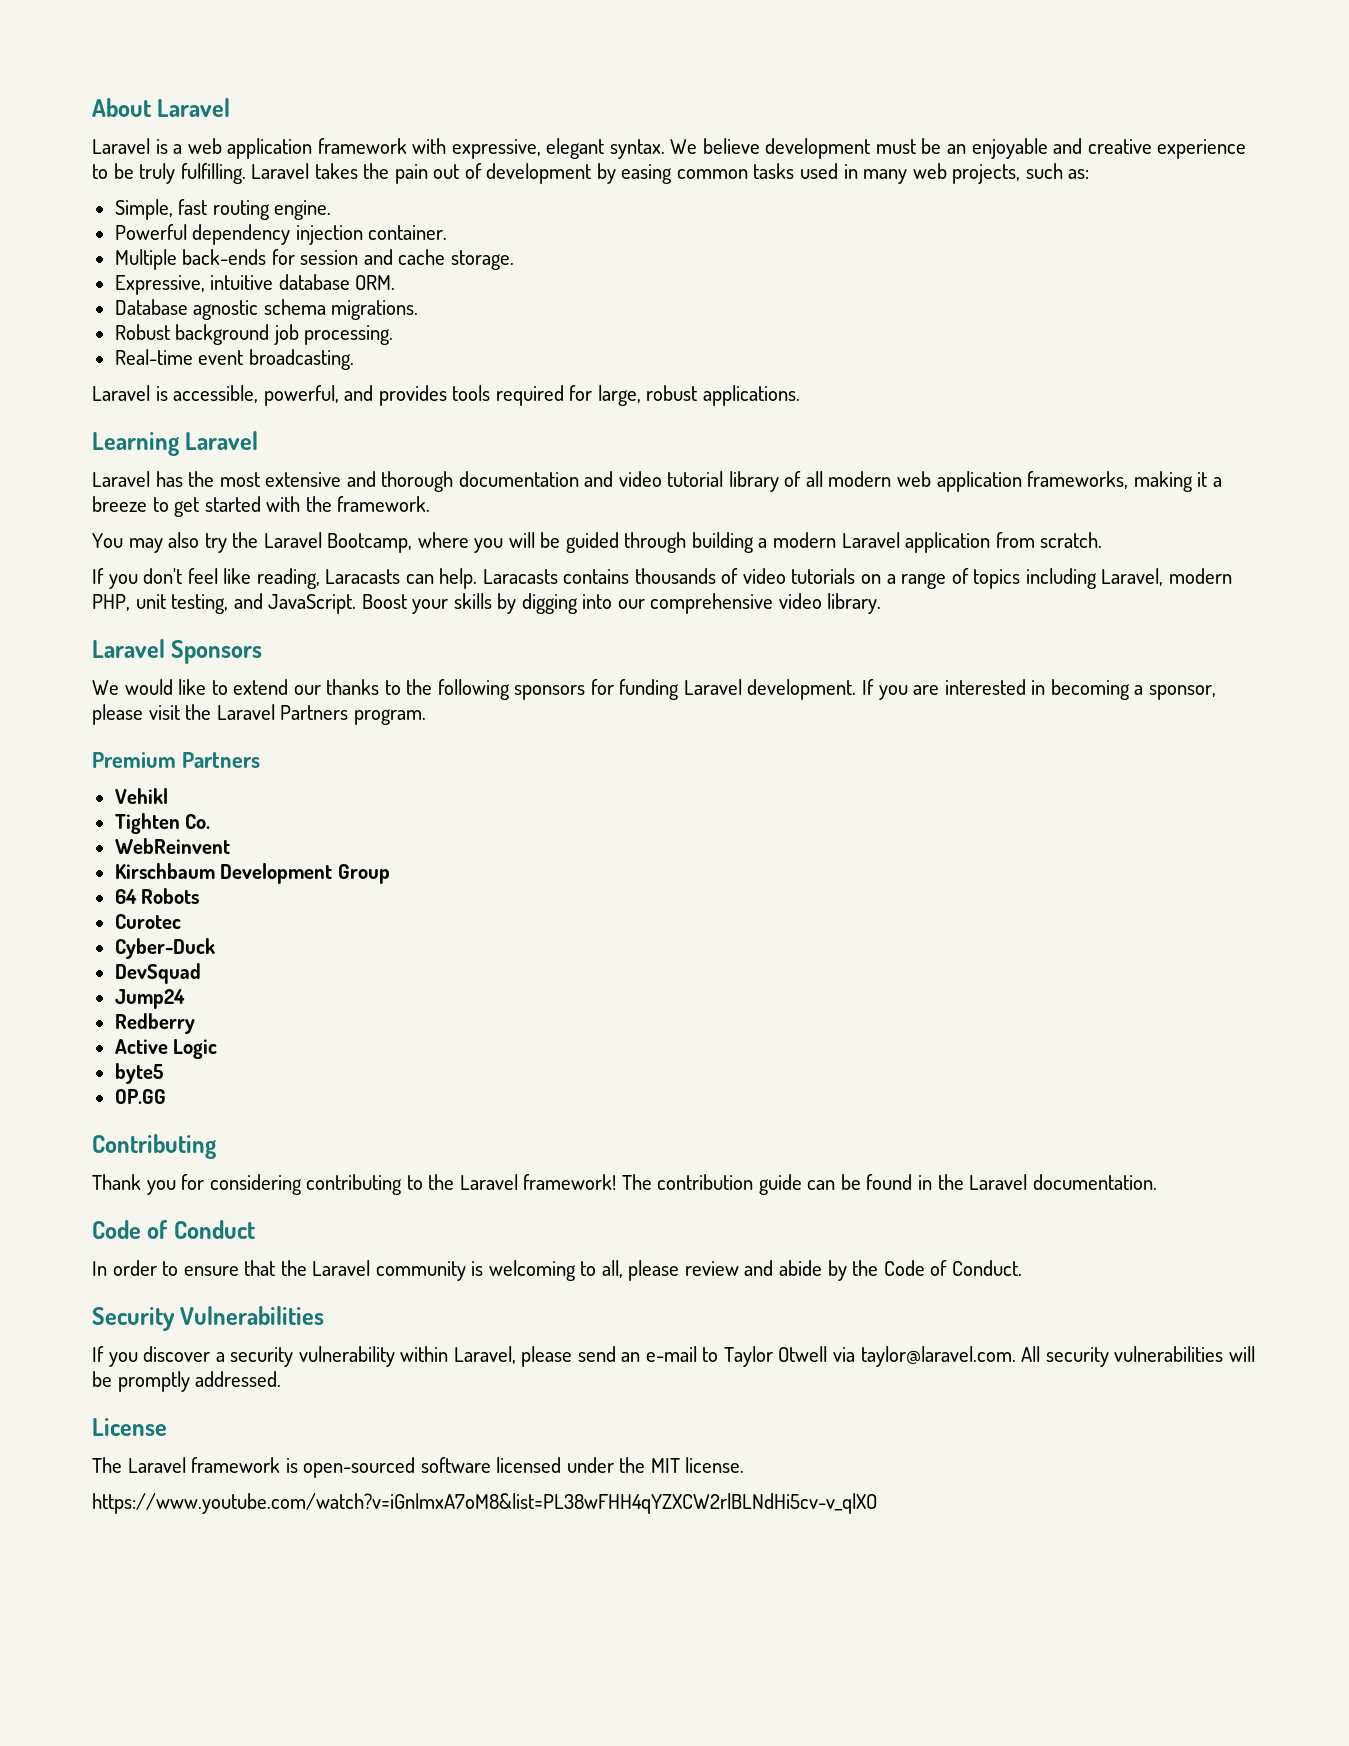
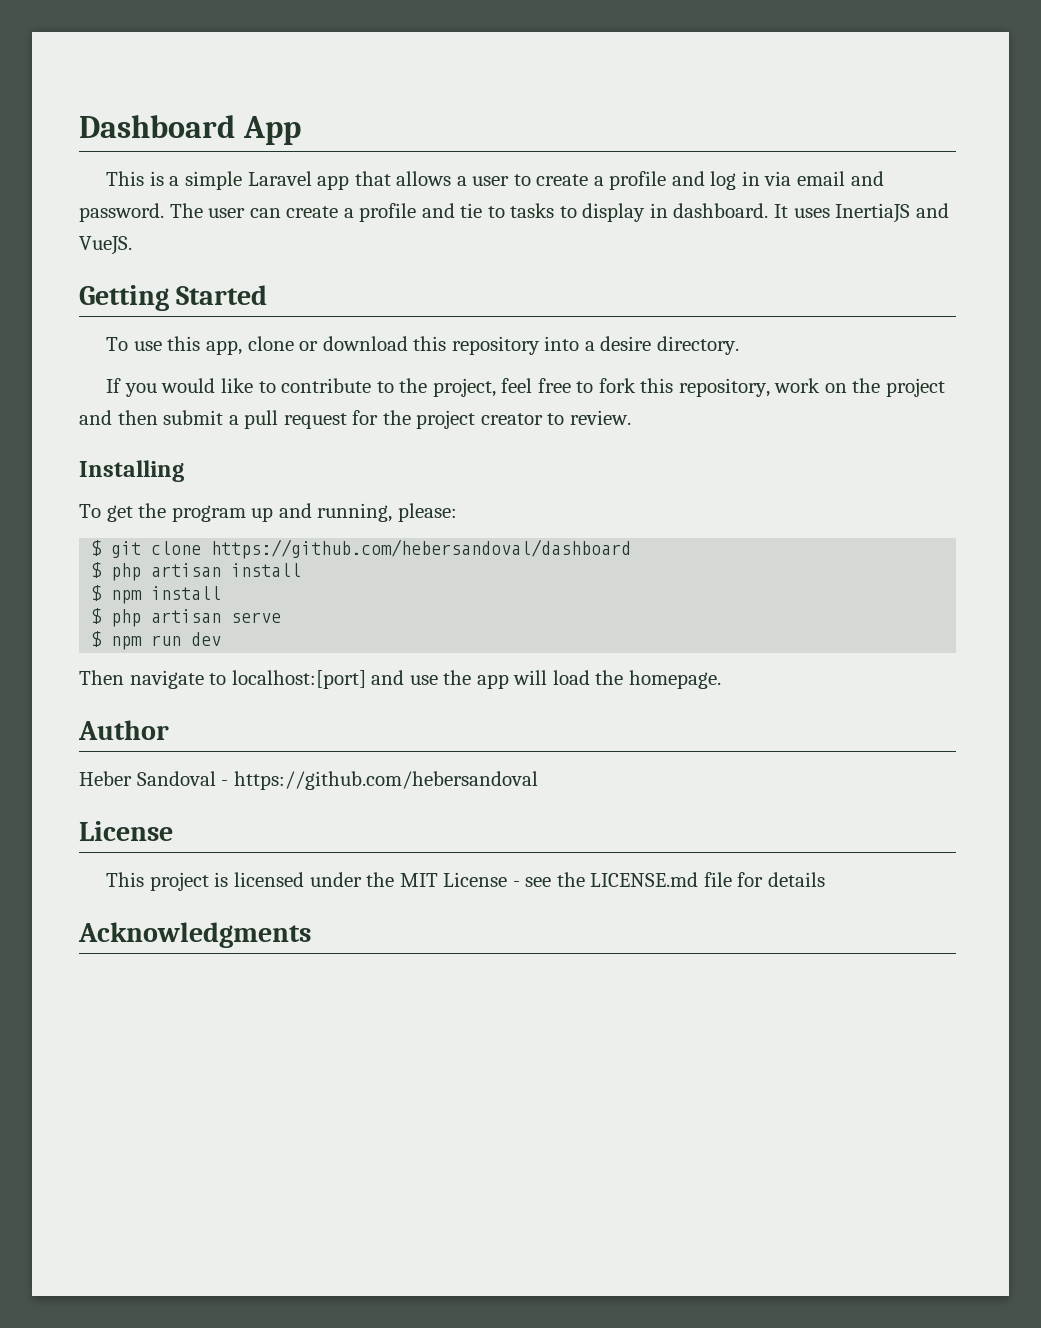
- About Laravel
- Laravel is a web application framework with expressive, elegant syntax. We believe development must be an enjoyable and creative experience to be truly fulfilling. Laravel takes the pain out of development by easing common tasks used in many web projects, such as:
- Simple, fast routing engine.
- Powerful dependency injection container.
- Multiple back-ends for session and cache storage.
- Expressive, intuitive database ORM.
- Database agnostic schema migrations.
- Robust background job processing.
- Real-time event broadcasting.
- Laravel is accessible, powerful, and provides tools required for large, robust applications.
- Learning Laravel
- Laravel has the most extensive and thorough documentation and video tutorial library of all modern web application frameworks, making it a breeze to get started with the framework.
- You may also try the Laravel Bootcamp, where you will be guided through building a modern Laravel application from scratch.
- If you don't feel like reading, Laracasts can help. Laracasts contains thousands of video tutorials on a range of topics including Laravel, modern PHP, unit testing, and JavaScript. Boost your skills by digging into our comprehensive video library.
- Laravel Sponsors
- We would like to extend our thanks to the following sponsors for funding Laravel development. If you are interested in becoming a sponsor, please visit the Laravel Partners program.
- Premium Partners
- Vehikl
- Tighten Co.
- WebReinvent
- Kirschbaum Development Group
- 64 Robots
- Curotec
- Cyber-Duck
- DevSquad
- Jump24
- Redberry
- Active Logic
- byte5
- OP.GG
- Contributing
- Thank you for considering contributing to the Laravel framework! The contribution guide can be found in the Laravel documentation.
- Code of Conduct
- In order to ensure that the Laravel community is welcoming to all, please review and abide by the Code of Conduct.
- Security Vulnerabilities
- If you discover a security vulnerability within Laravel, please send an e-mail to Taylor Otwell via taylor@laravel.com. All security vulnerabilities will be promptly addressed.
+ Dashboard App
+ This is a simple Laravel app that allows a user to create a profile and log in via email and password. The user can create a profile and tie to tasks to display in dashboard. It uses InertiaJS and VueJS.
+ Getting Started
+ To use this app, clone or download this repository into a desire directory.
+ If you would like to contribute to the project, feel free to fork this repository, work on the project and then submit a pull request for the project creator to review.
+ Installing
+ To get the program up and running, please:
+ $ git clone https://github.com/hebersandoval/dashboard
+ $ php artisan install
+ $ npm install
+ $ php artisan serve
+ $ npm run dev
+ Then navigate to localhost:[port] and use the app will load the homepage.
+ Author
+ Heber Sandoval - https://github.com/hebersandoval
  License
- The Laravel framework is open-sourced software licensed under the MIT license.
- https://www.youtube.com/watch?v=iGnlmxA7oM8&list=PL38wFHH4qYZXCW2rlBLNdHi5cv-v_qlXO
+ This project is licensed under the MIT License - see the LICENSE.md file for details
+ Acknowledgments

